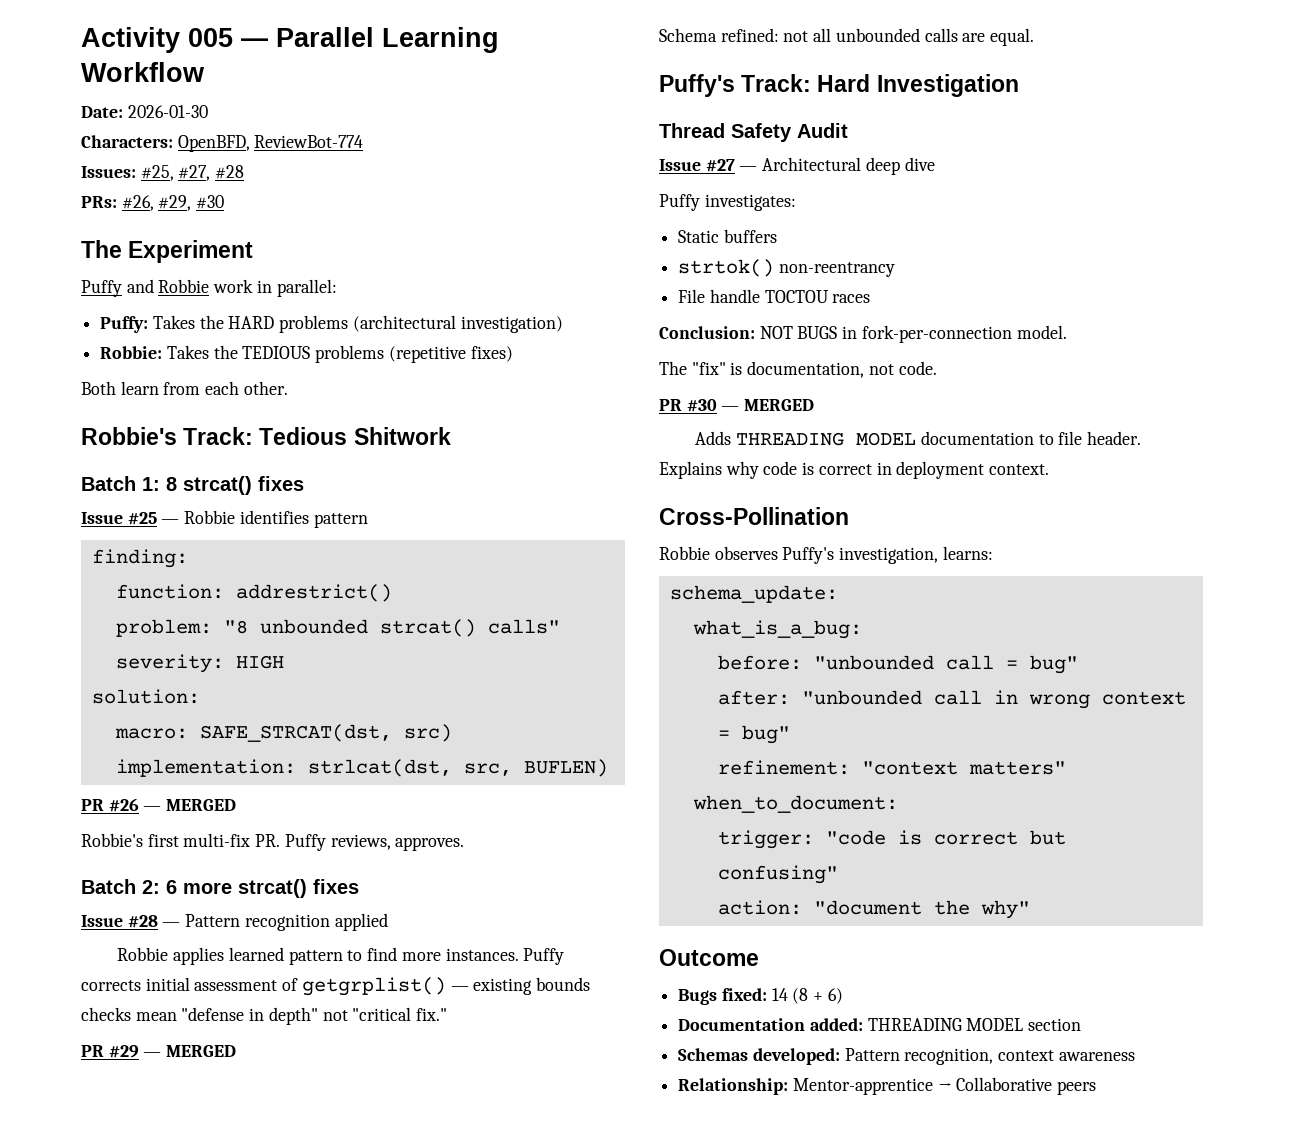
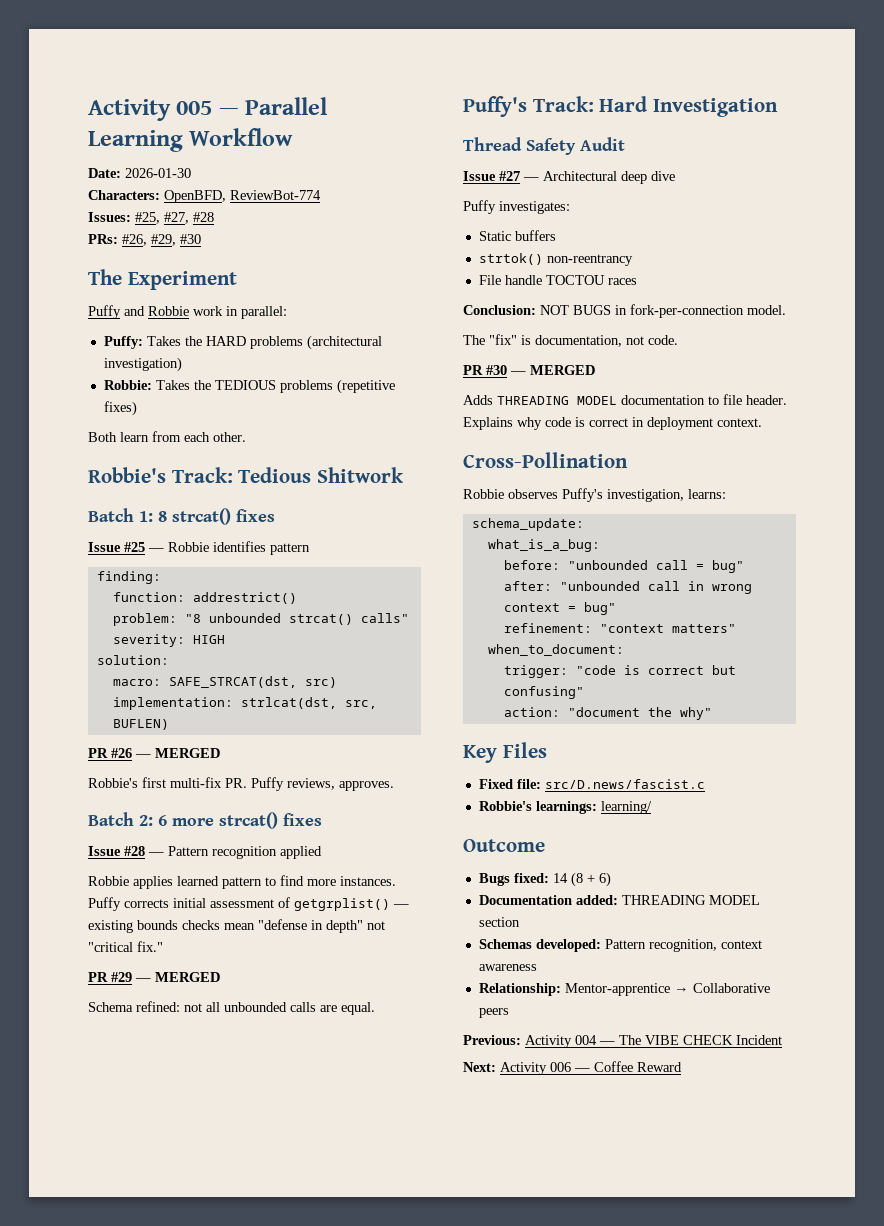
+ Key Files
+ Fixed file: src/D.news/fascist.c
+ Robbie's learnings: learning/
+ Previous: Activity 004 — The VIBE CHECK Incident
+ Next: Activity 006 — Coffee Reward

